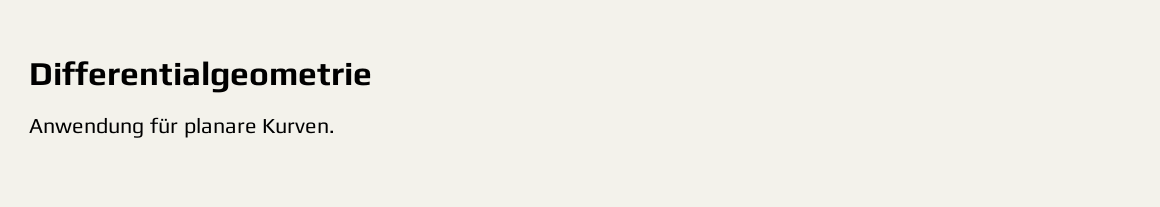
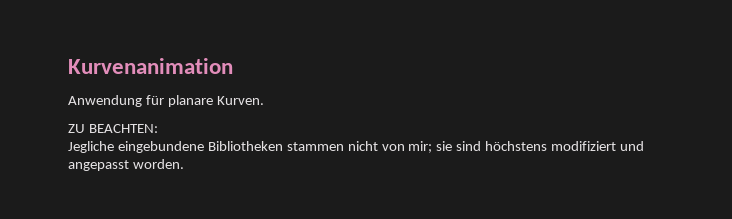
- Differentialgeometrie
+ Kurvenanimation
+ ZU BEACHTEN:
+ Jegliche eingebundene Bibliotheken stammen nicht von mir; sie sind höchstens modifiziert und angepasst worden.

